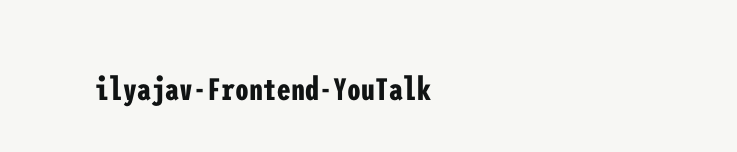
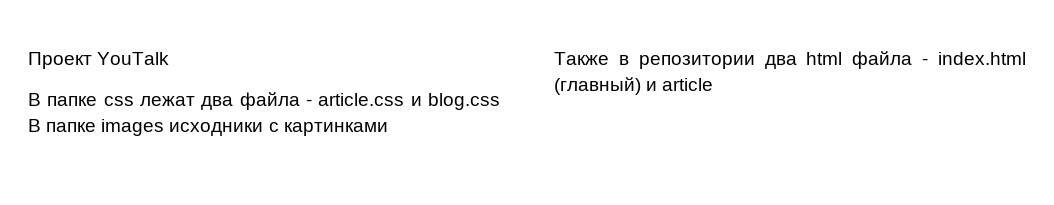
- ilyajav-Frontend-YouTalk
+ Проект YouTalk
+ В папке css лежат два файла - article.css и blog.css В папке images исходники с картинками
+ Также в репозитории два html файла - index.html (главный) и article

